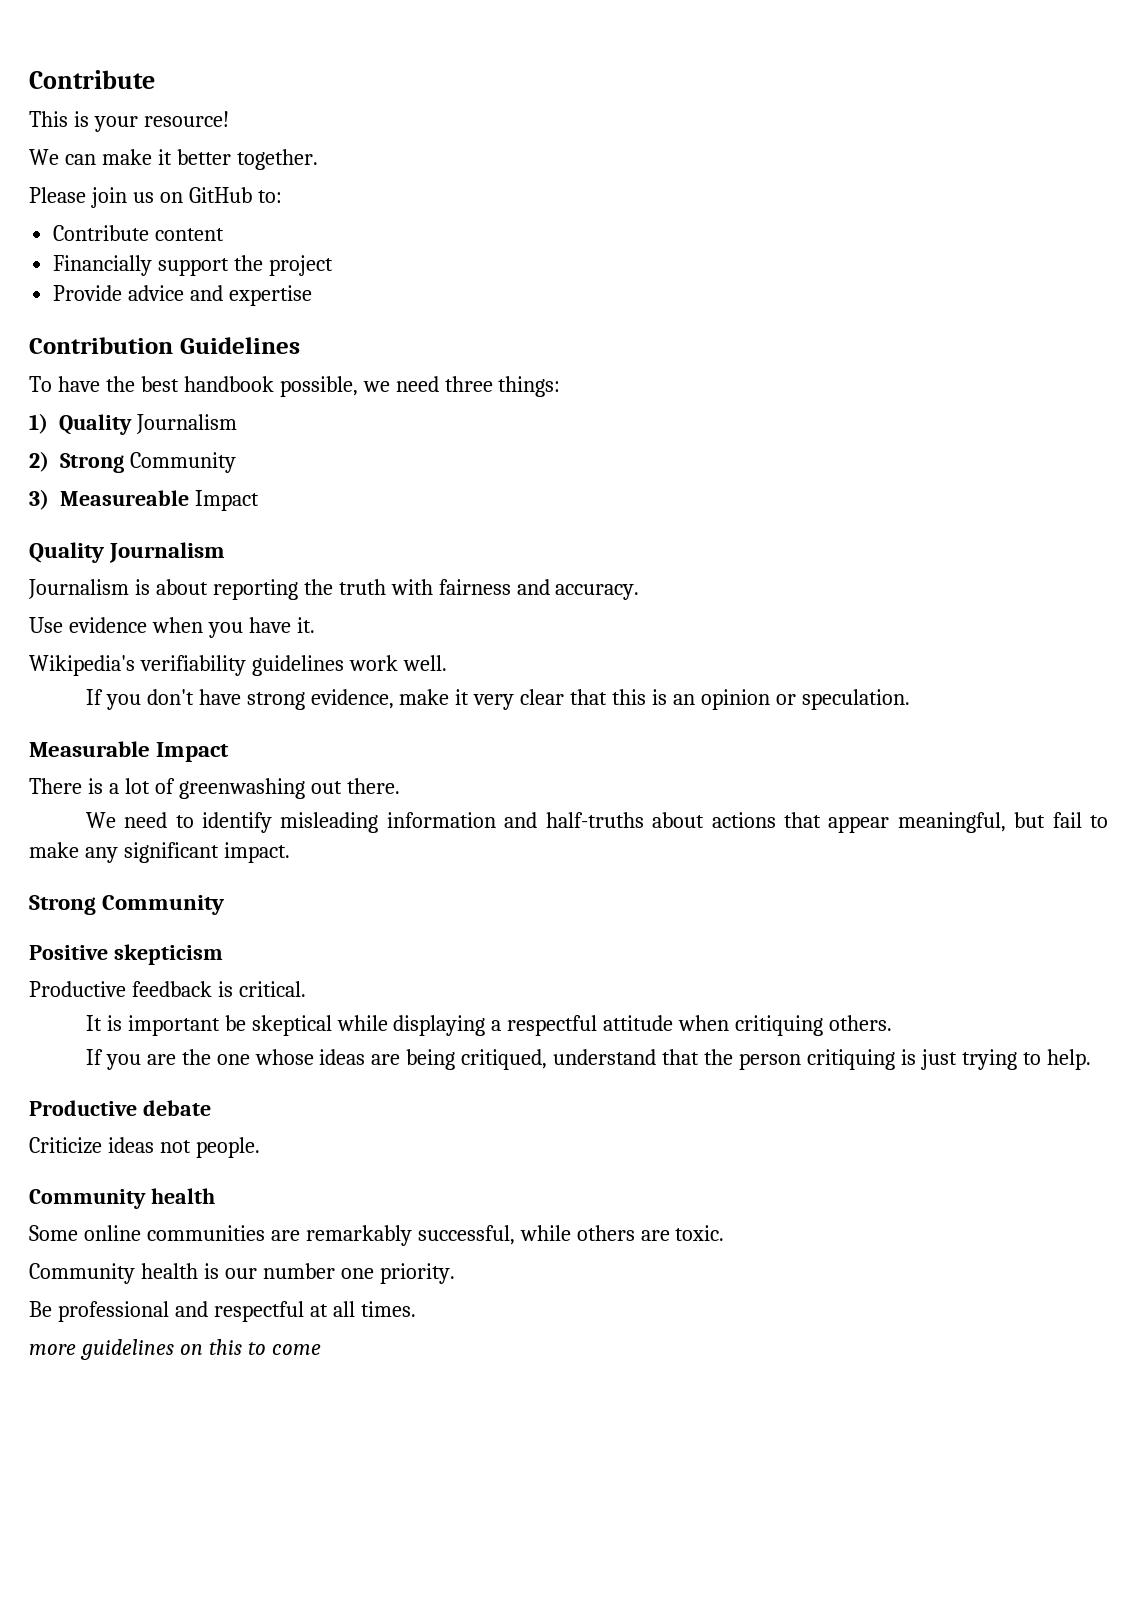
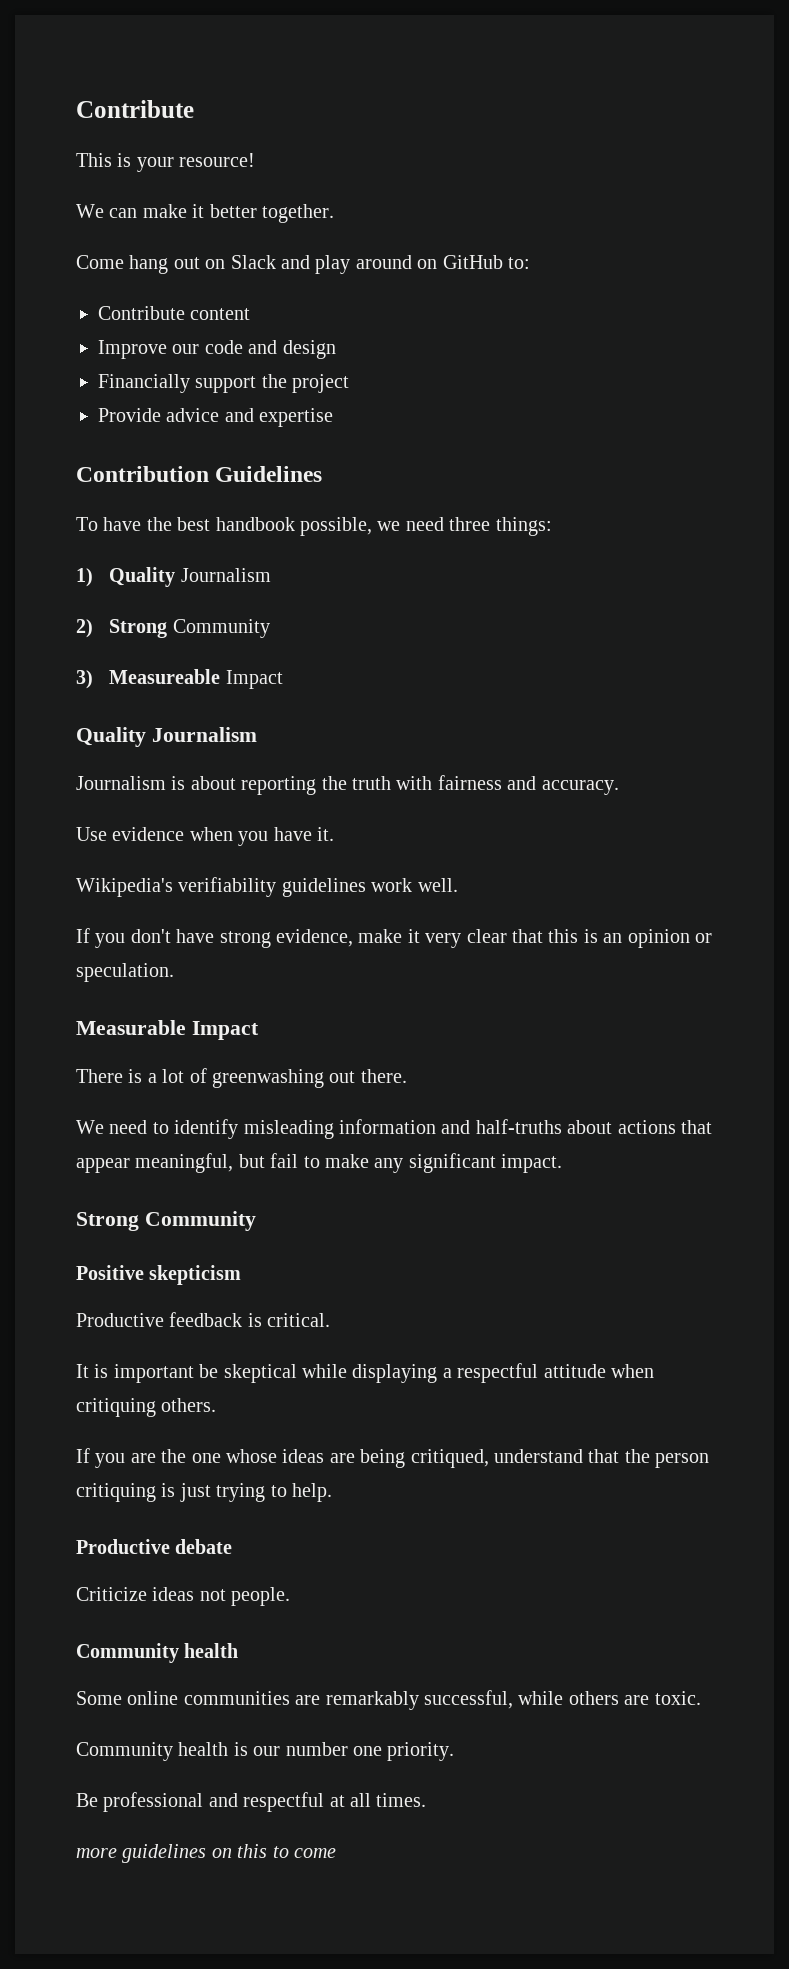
- Please join us on GitHub to:
+ Come hang out on Slack and play around on GitHub to:
+ Improve our code and design

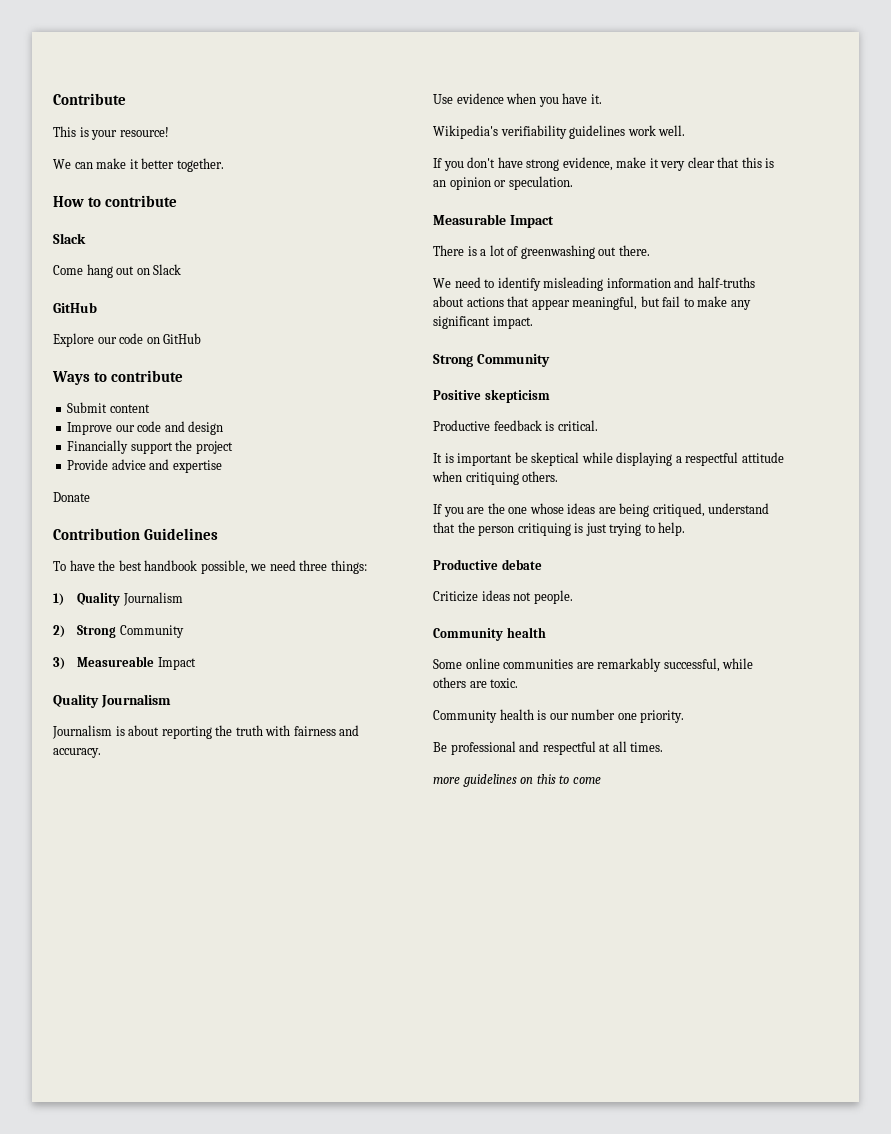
+ How to contribute
+ Slack
- Come hang out on Slack and play around on GitHub to:
- Contribute content
+ Come hang out on Slack
+ GitHub
+ Explore our code on GitHub
+ Ways to contribute
+ Submit content
+ Donate

